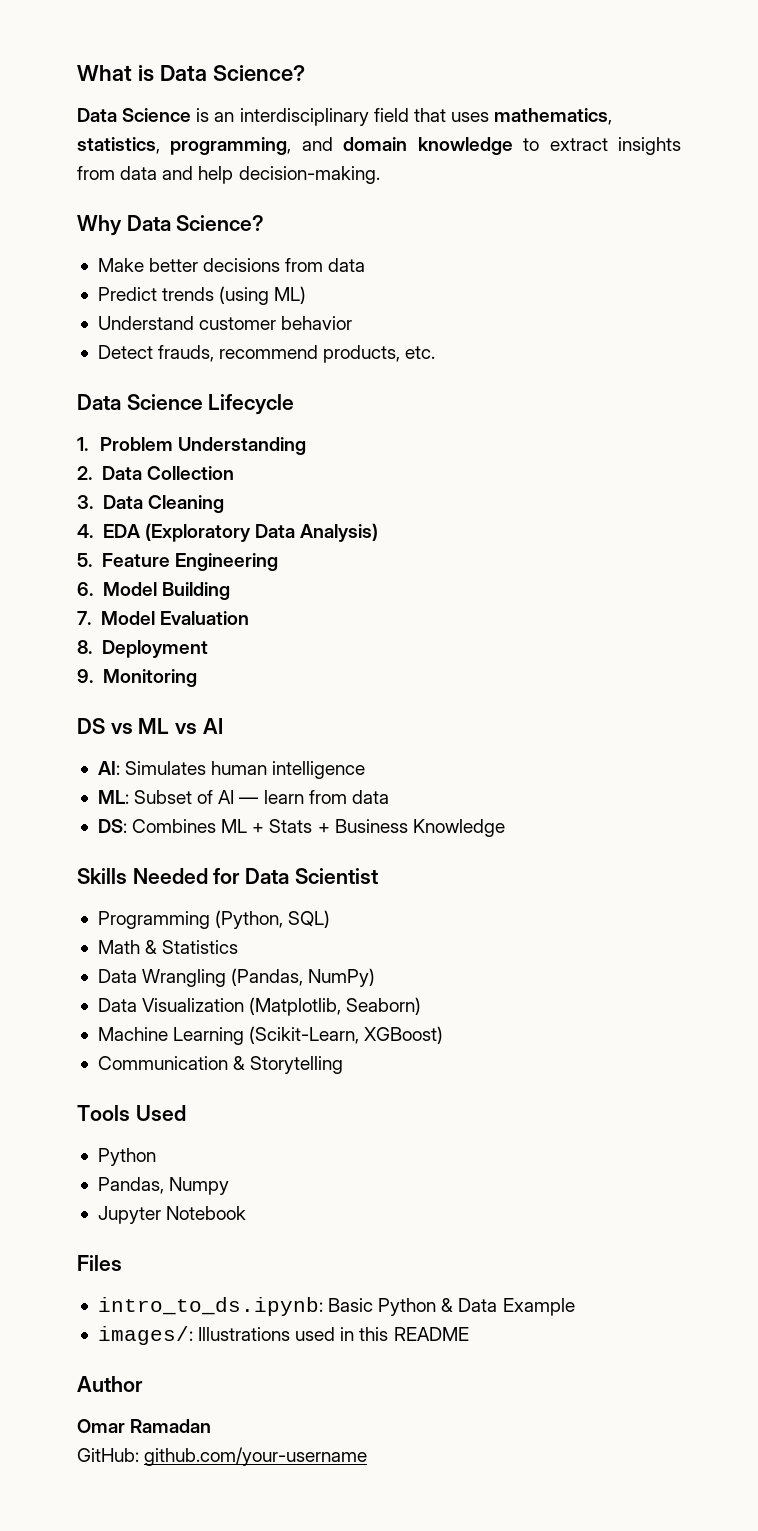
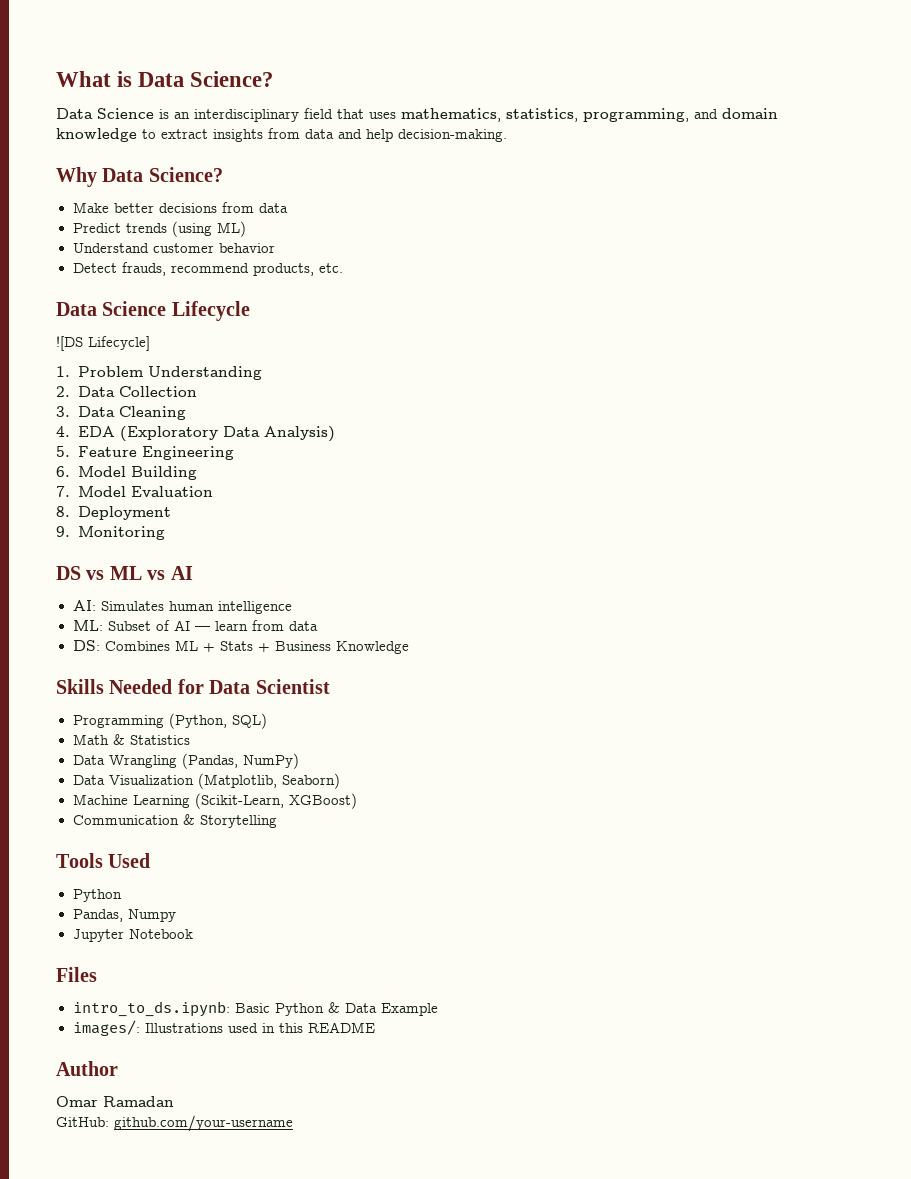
+ ![DS Lifecycle]

